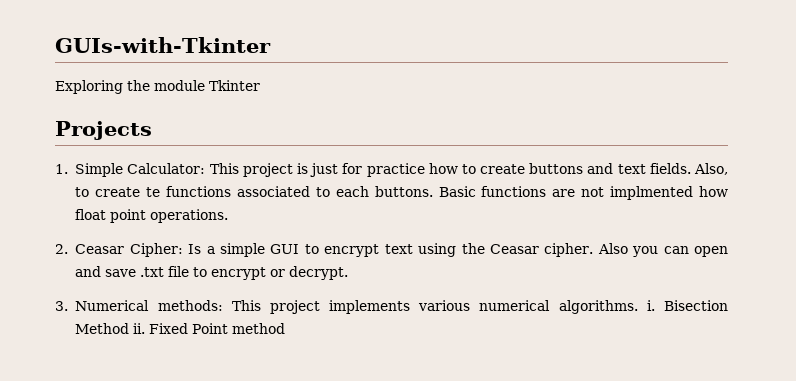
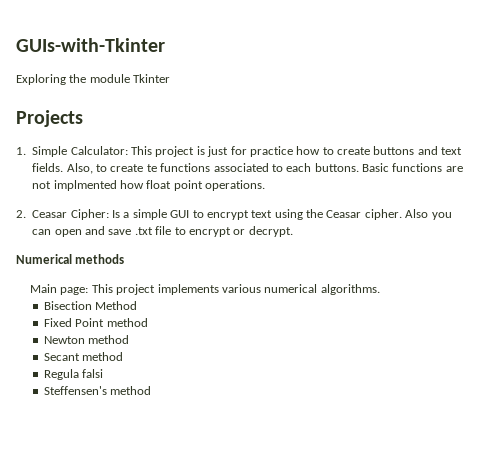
- 3. Numerical methods: This project implements various numerical algorithms. i. Bisection Method ii. Fixed Point method
+ Numerical methods
+ Main page: This project implements various numerical algorithms.
+ Bisection Method
+ Fixed Point method
+ Newton method
+ Secant method
+ Regula falsi
+ Steffensen's method

